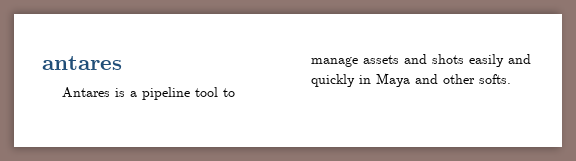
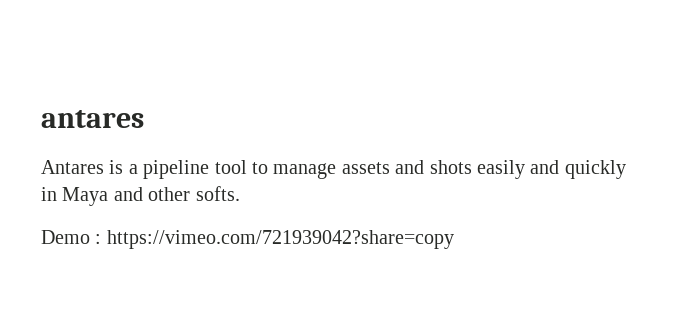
+ Demo : https://vimeo.com/721939042?share=copy

